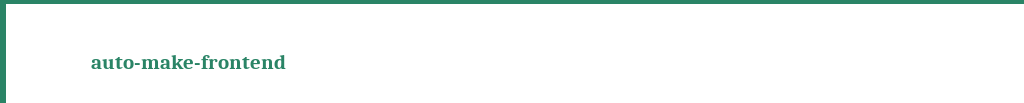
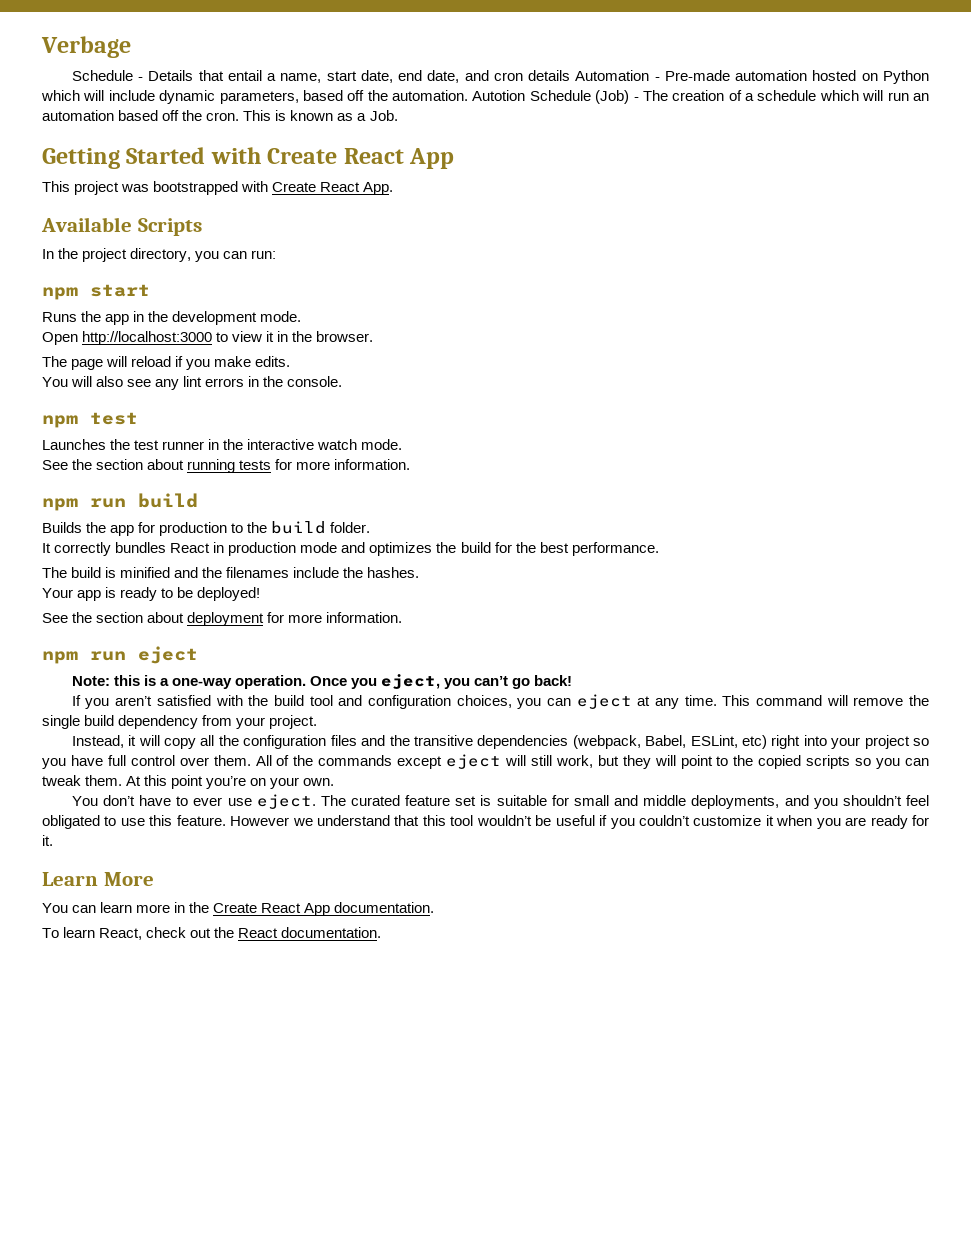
- auto-make-frontend
+ Verbage
+ Schedule - Details that entail a name, start date, end date, and cron details Automation - Pre-made automation hosted on Python which will include dynamic parameters, based off the automation. Autotion Schedule (Job) - The creation of a schedule which will run an automation based off the cron. This is known as a Job.
+ Getting Started with Create React App
+ This project was bootstrapped with Create React App.
+ Available Scripts
+ In the project directory, you can run:
+ npm start
+ Runs the app in the development mode.
+ Open http://localhost:3000 to view it in the browser.
+ The page will reload if you make edits.
+ You will also see any lint errors in the console.
+ npm test
+ Launches the test runner in the interactive watch mode.
+ See the section about running tests for more information.
+ npm run build
+ Builds the app for production to the build folder.
+ It correctly bundles React in production mode and optimizes the build for the best performance.
+ The build is minified and the filenames include the hashes.
+ Your app is ready to be deployed!
+ See the section about deployment for more information.
+ npm run eject
+ Note: this is a one-way operation. Once you eject, you can’t go back!
+ If you aren’t satisfied with the build tool and configuration choices, you can eject at any time. This command will remove the single build dependency from your project.
+ Instead, it will copy all the configuration files and the transitive dependencies (webpack, Babel, ESLint, etc) right into your project so you have full control over them. All of the commands except eject will still work, but they will point to the copied scripts so you can tweak them. At this point you’re on your own.
+ You don’t have to ever use eject. The curated feature set is suitable for small and middle deployments, and you shouldn’t feel obligated to use this feature. However we understand that this tool wouldn’t be useful if you couldn’t customize it when you are ready for it.
+ Learn More
+ You can learn more in the Create React App documentation.
+ To learn React, check out the React documentation.

